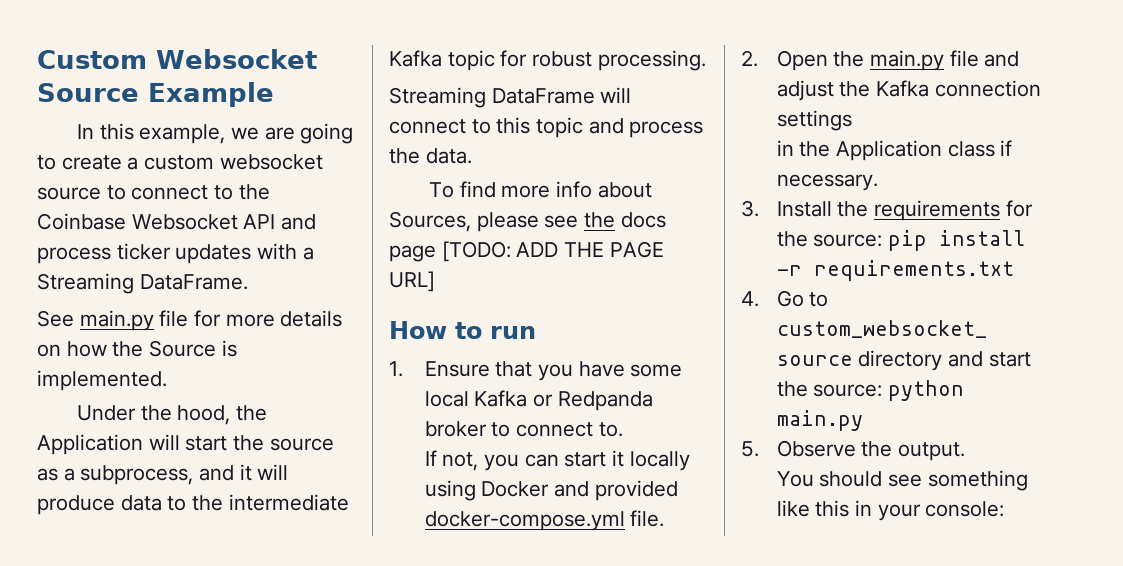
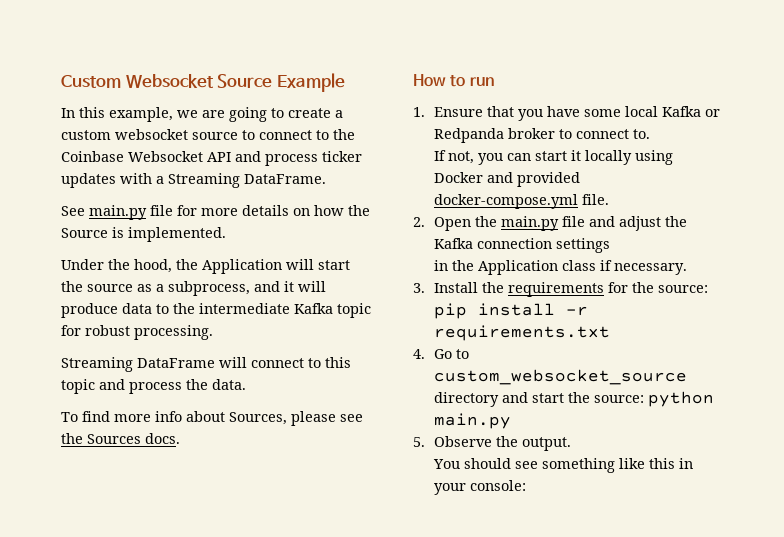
- To find more info about Sources, please see the docs page [TODO: ADD THE PAGE URL]
+ To find more info about Sources, please see the Sources docs.

